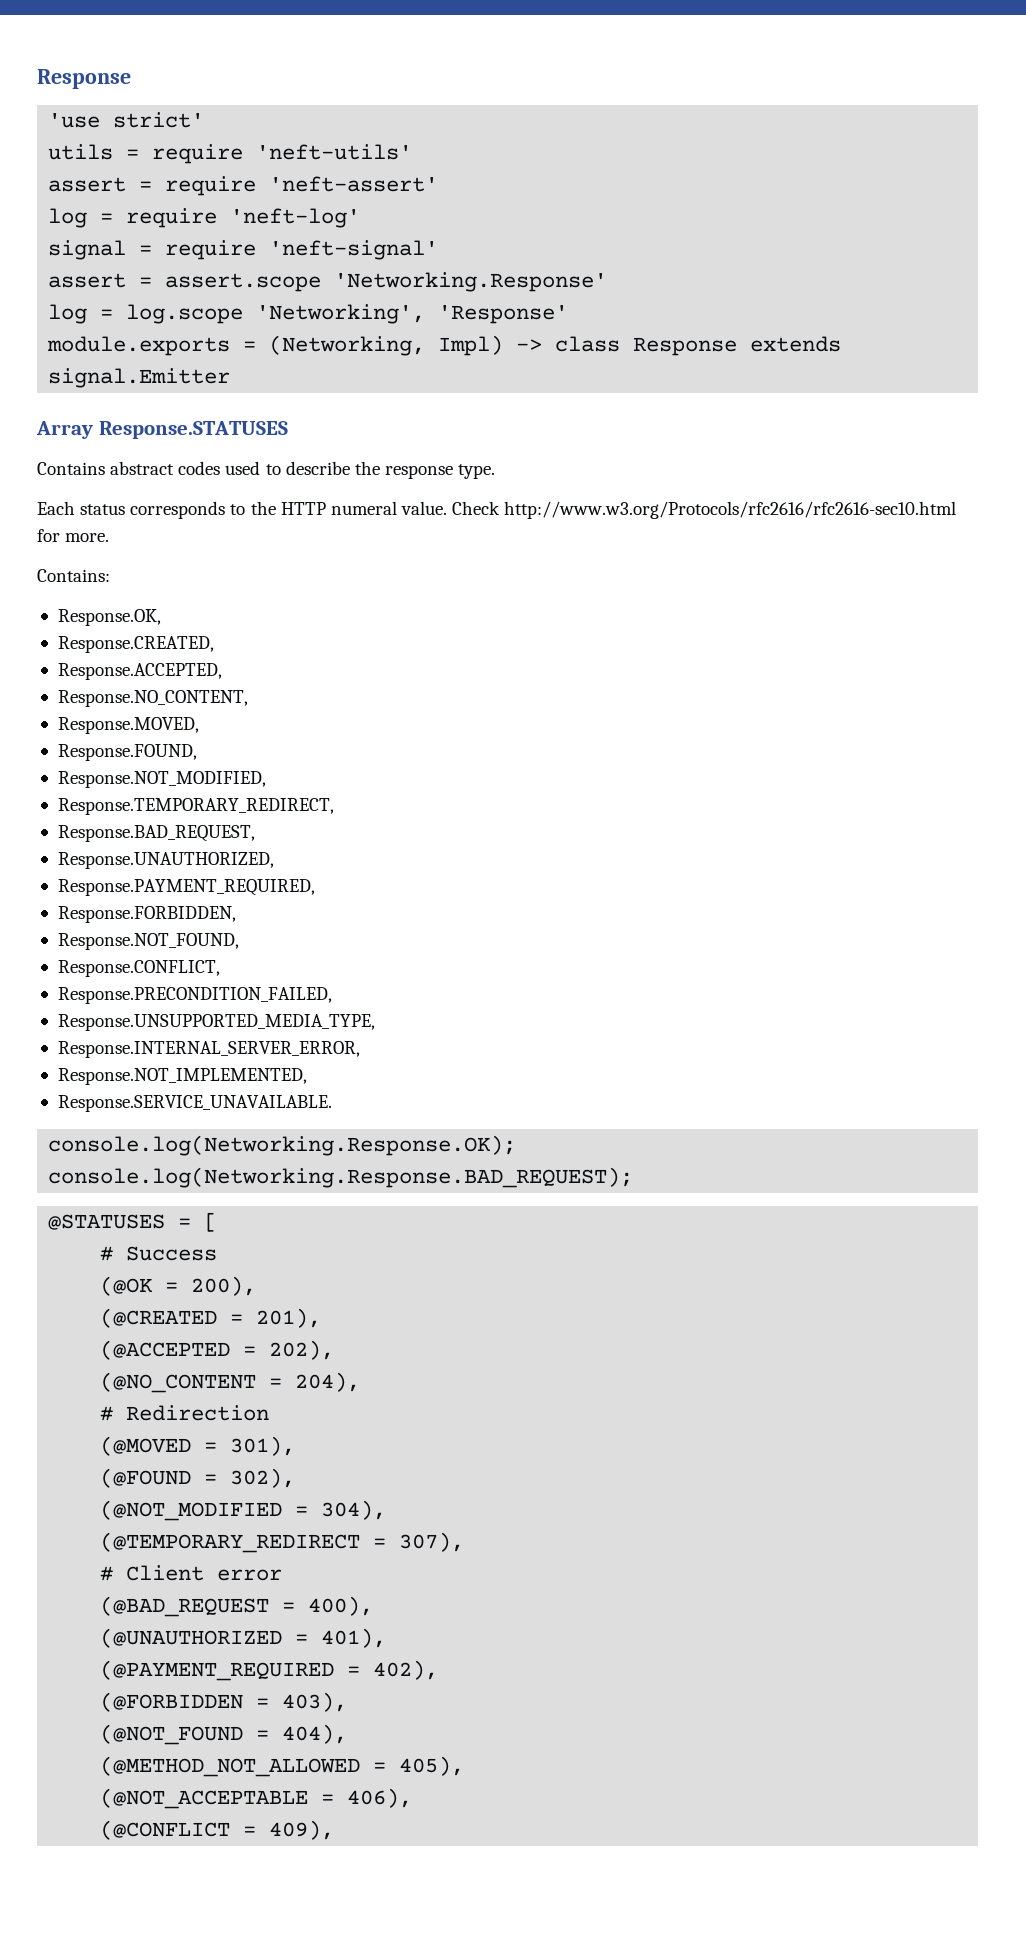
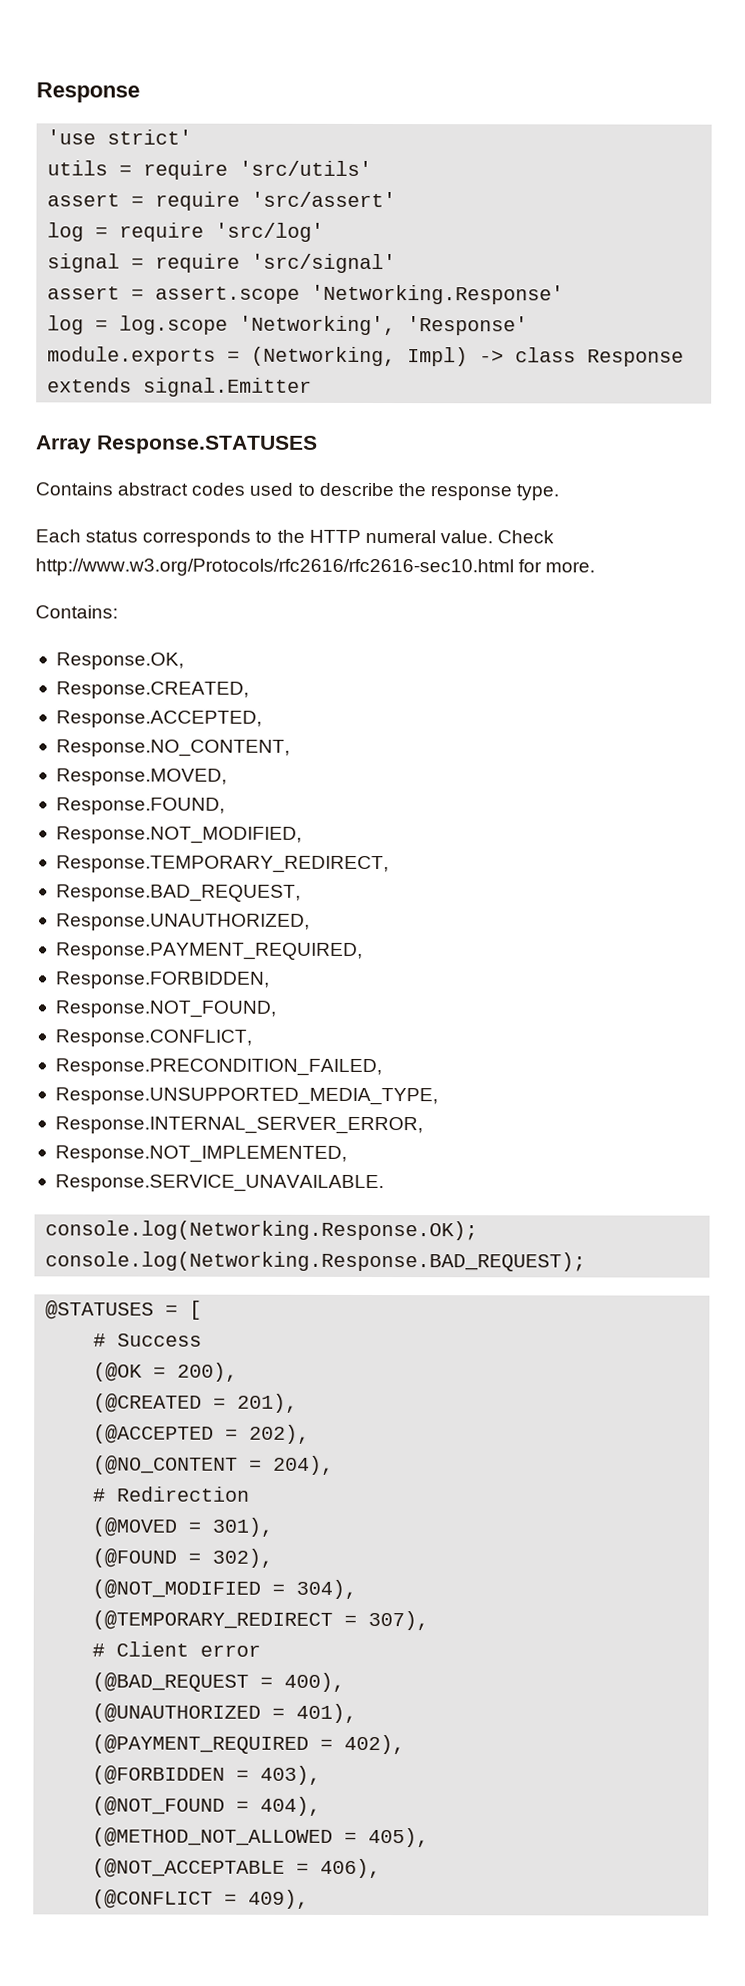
- utils = require 'neft-utils'
+ utils = require 'src/utils'
- assert = require 'neft-assert'
+ assert = require 'src/assert'
- log = require 'neft-log'
+ log = require 'src/log'
- signal = require 'neft-signal'
+ signal = require 'src/signal'

